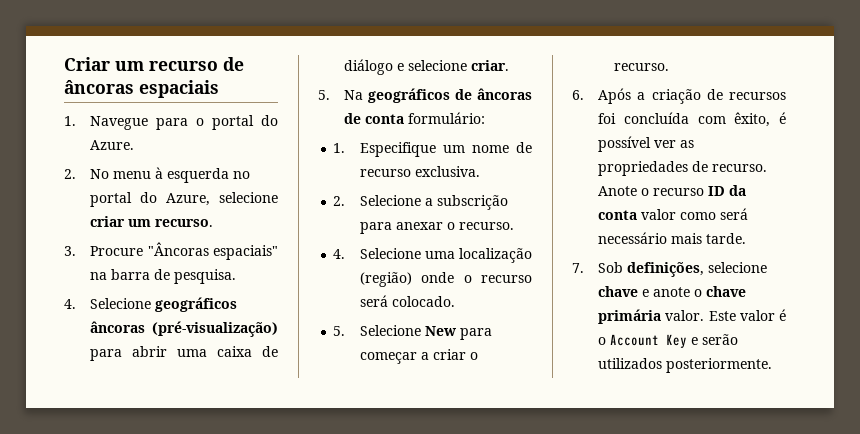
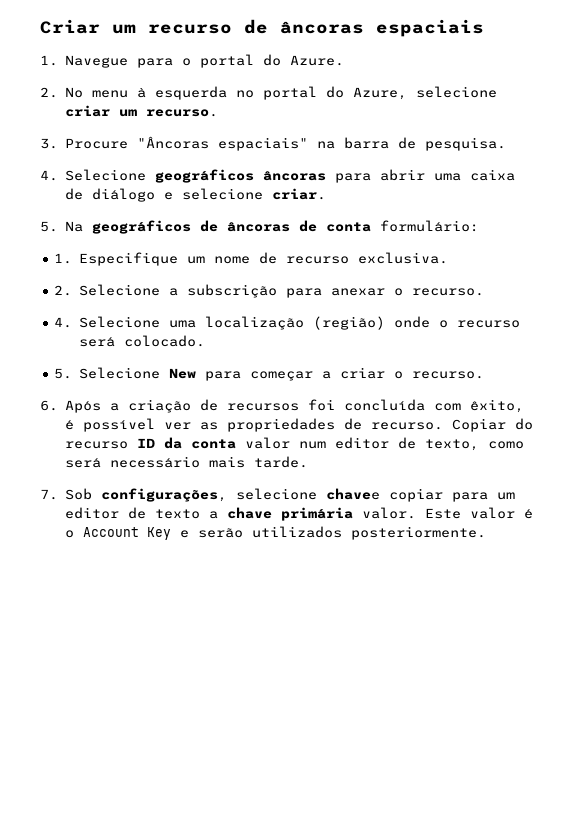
- 4. Selecione geográficos âncoras (pré-visualização) para abrir uma caixa de diálogo e selecione criar.
+ 4. Selecione geográficos âncoras para abrir uma caixa de diálogo e selecione criar.
- Anote o recurso ID da conta valor como será necessário mais tarde.
+ Copiar do recurso ID da conta valor num editor de texto, como será necessário mais tarde.
- 7. Sob definições, selecione chave e anote o chave primária valor.
+ 7. Sob configurações, selecione chavee copiar para um editor de texto a chave primária valor.

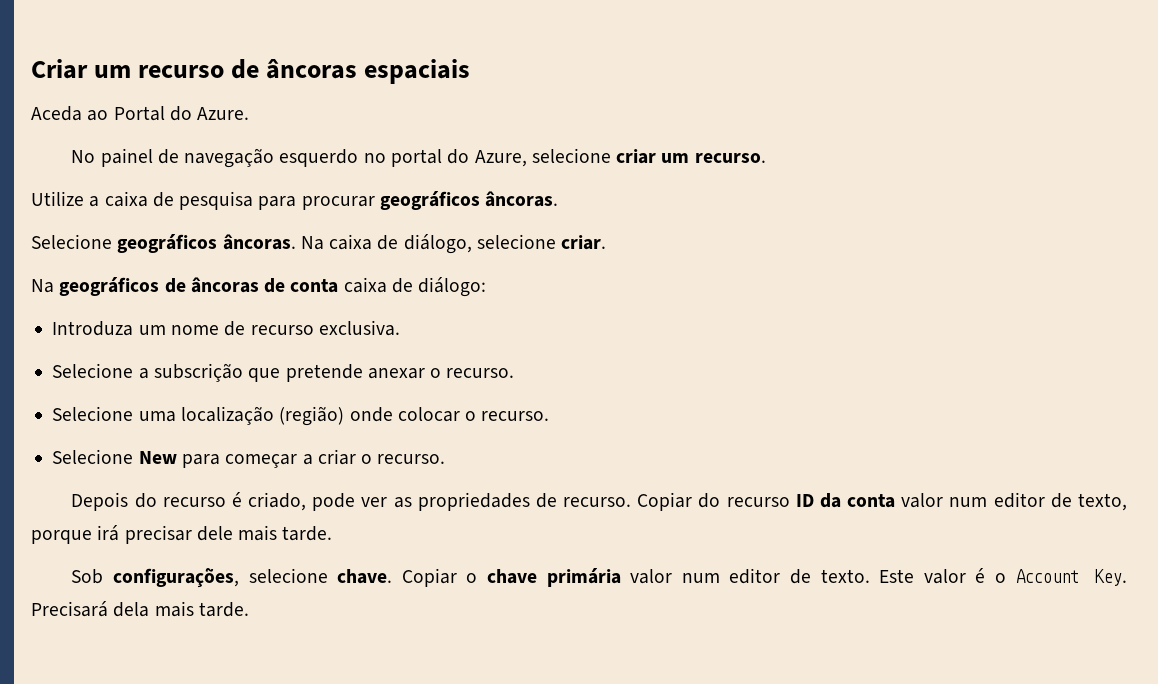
- 1. Navegue para o portal do Azure.
- 2. No menu à esquerda no portal do Azure, selecione criar um recurso.
+ Aceda ao Portal do Azure.
+ No painel de navegação esquerdo no portal do Azure, selecione criar um recurso.
- 3. Procure "Âncoras espaciais" na barra de pesquisa.
- 4. Selecione geográficos âncoras para abrir uma caixa de diálogo e selecione criar.
+ Utilize a caixa de pesquisa para procurar geográficos âncoras.
+ Selecione geográficos âncoras. Na caixa de diálogo, selecione criar.
- 5. Na geográficos de âncoras de conta formulário:
- 1. Especifique um nome de recurso exclusiva.
+ Na geográficos de âncoras de conta caixa de diálogo:
+ Introduza um nome de recurso exclusiva.
- 2. Selecione a subscrição para anexar o recurso.
+ Selecione a subscrição que pretende anexar o recurso.
- 4. Selecione uma localização (região) onde o recurso será colocado.
- 5. Selecione New para começar a criar o recurso.
+ Selecione uma localização (região) onde colocar o recurso.
+ Selecione New para começar a criar o recurso.
- 6. Após a criação de recursos foi concluída com êxito, é possível ver as propriedades de recurso.
+ Depois do recurso é criado, pode ver as propriedades de recurso.
- Copiar do recurso ID da conta valor num editor de texto, como será necessário mais tarde.
+ Copiar do recurso ID da conta valor num editor de texto, porque irá precisar dele mais tarde.
- 7. Sob configurações, selecione chavee copiar para um editor de texto a chave primária valor.
+ Sob configurações, selecione chave. Copiar o chave primária valor num editor de texto.
- Este valor é o Account Key e serão utilizados posteriormente.
+ Este valor é o Account Key. Precisará dela mais tarde.

